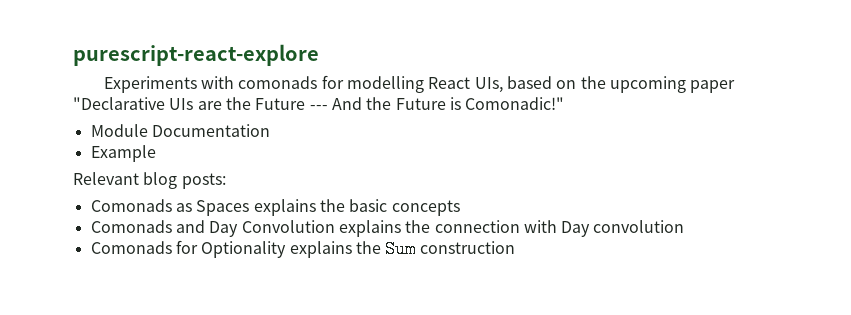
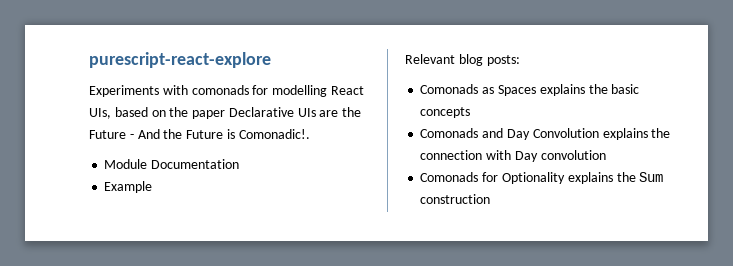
- Experiments with comonads for modelling React UIs, based on the upcoming paper "Declarative UIs are the Future --- And the Future is Comonadic!"
+ Experiments with comonads for modelling React UIs, based on the paper Declarative UIs are the Future - And the Future is Comonadic!.

